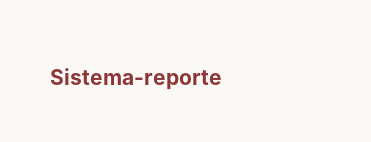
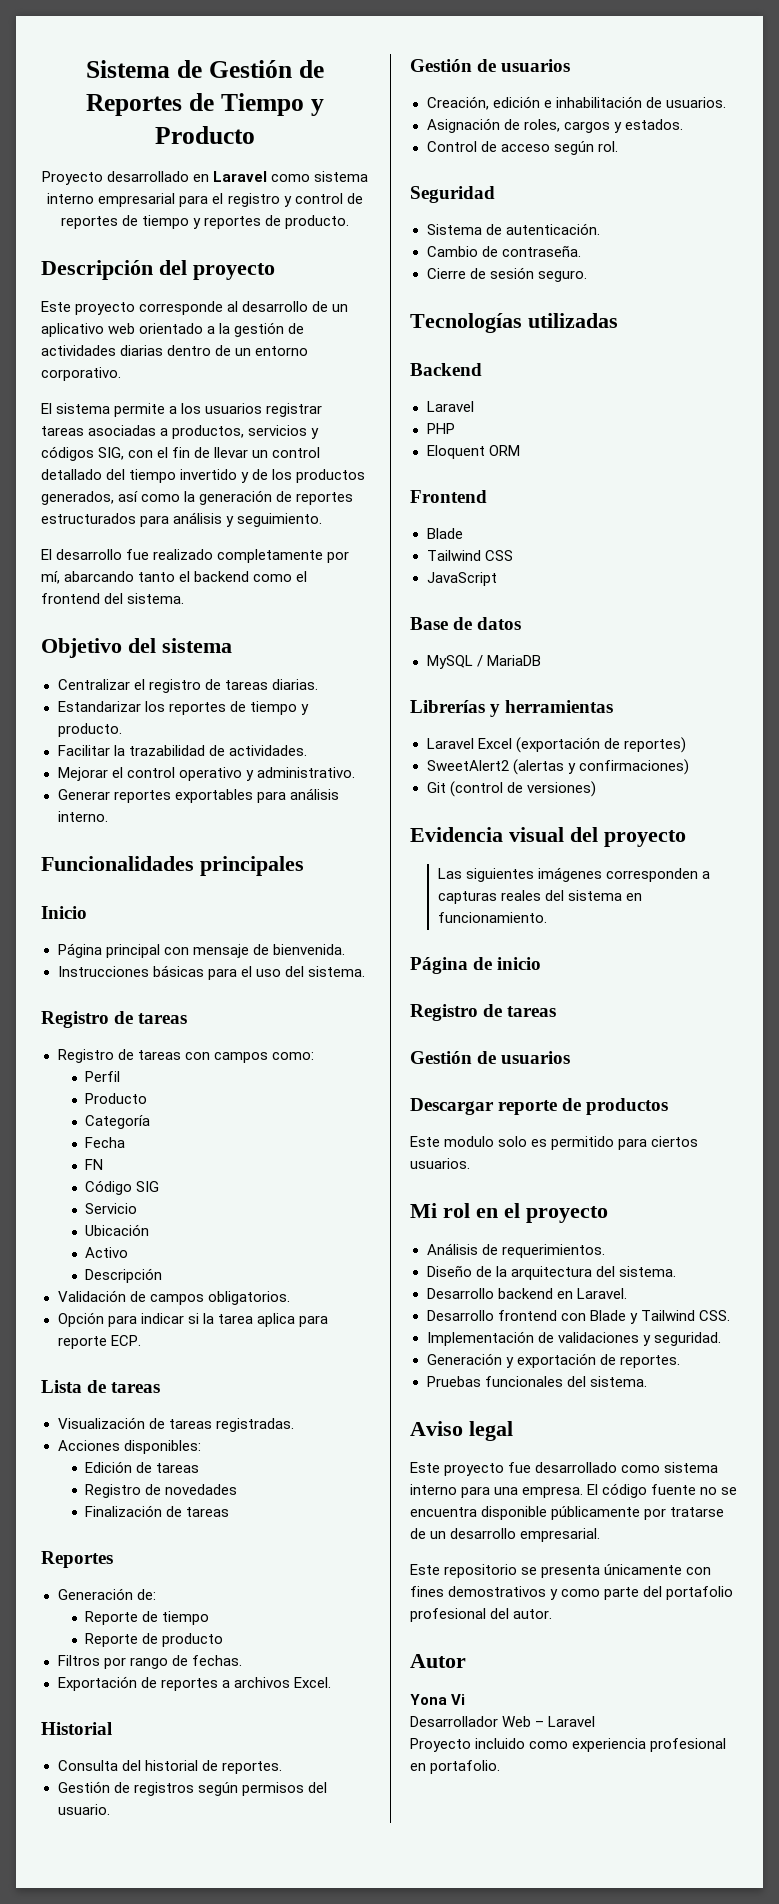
- Sistema-reporte
+ Sistema de Gestión de Reportes de Tiempo y Producto
+ Proyecto desarrollado en Laravel como sistema interno empresarial para el registro y control de reportes de tiempo y reportes de producto.
+ Descripción del proyecto
+ Este proyecto corresponde al desarrollo de un aplicativo web orientado a la gestión de actividades diarias dentro de un entorno corporativo.
+ El sistema permite a los usuarios registrar tareas asociadas a productos, servicios y códigos SIG, con el fin de llevar un control detallado del tiempo invertido y de los productos generados, así como la generación de reportes estructurados para análisis y seguimiento.
+ El desarrollo fue realizado completamente por mí, abarcando tanto el backend como el frontend del sistema.
+ Objetivo del sistema
+ Centralizar el registro de tareas diarias.
+ Estandarizar los reportes de tiempo y producto.
+ Facilitar la trazabilidad de actividades.
+ Mejorar el control operativo y administrativo.
+ Generar reportes exportables para análisis interno.
+ Funcionalidades principales
+ Inicio
+ Página principal con mensaje de bienvenida.
+ Instrucciones básicas para el uso del sistema.
+ Registro de tareas
+ Registro de tareas con campos como:
+ Perfil
+ Producto
+ Categoría
+ Fecha
+ FN
+ Código SIG
+ Servicio
+ Ubicación
+ Activo
+ Descripción
+ Validación de campos obligatorios.
+ Opción para indicar si la tarea aplica para reporte ECP.
+ Lista de tareas
+ Visualización de tareas registradas.
+ Acciones disponibles:
+ Edición de tareas
+ Registro de novedades
+ Finalización de tareas
+ Reportes
+ Generación de:
+ Reporte de tiempo
+ Reporte de producto
+ Filtros por rango de fechas.
+ Exportación de reportes a archivos Excel.
+ Historial
+ Consulta del historial de reportes.
+ Gestión de registros según permisos del usuario.
+ Gestión de usuarios
+ Creación, edición e inhabilitación de usuarios.
+ Asignación de roles, cargos y estados.
+ Control de acceso según rol.
+ Seguridad
+ Sistema de autenticación.
+ Cambio de contraseña.
+ Cierre de sesión seguro.
+ Tecnologías utilizadas
+ Backend
+ Laravel
+ PHP
+ Eloquent ORM
+ Frontend
+ Blade
+ Tailwind CSS
+ JavaScript
+ Base de datos
+ MySQL / MariaDB
+ Librerías y herramientas
+ Laravel Excel (exportación de reportes)
+ SweetAlert2 (alertas y confirmaciones)
+ Git (control de versiones)
+ Evidencia visual del proyecto
+ Las siguientes imágenes corresponden a capturas reales del sistema en funcionamiento.
+ Página de inicio
+ Registro de tareas
+ Gestión de usuarios
+ Descargar reporte de productos
+ Este modulo solo es permitido para ciertos usuarios.
+ Mi rol en el proyecto
+ Análisis de requerimientos.
+ Diseño de la arquitectura del sistema.
+ Desarrollo backend en Laravel.
+ Desarrollo frontend con Blade y Tailwind CSS.
+ Implementación de validaciones y seguridad.
+ Generación y exportación de reportes.
+ Pruebas funcionales del sistema.
+ Aviso legal
+ Este proyecto fue desarrollado como sistema interno para una empresa. El código fuente no se encuentra disponible públicamente por tratarse de un desarrollo empresarial.
+ Este repositorio se presenta únicamente con fines demostrativos y como parte del portafolio profesional del autor.
+ Autor
+ Yona Vi
+ Desarrollador Web – Laravel
+ Proyecto incluido como experiencia profesional en portafolio.

